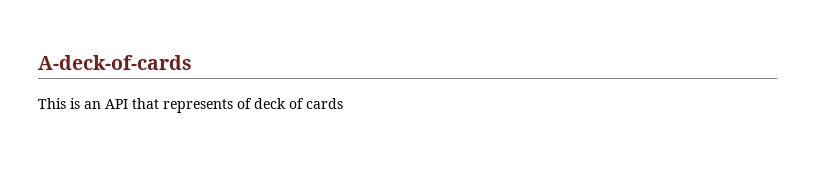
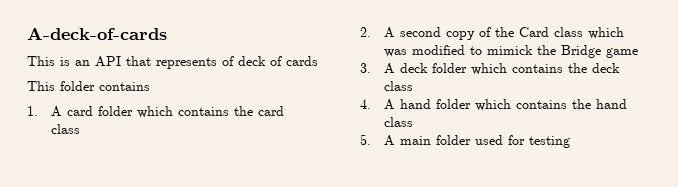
+ This folder contains
+ 1. A card folder which contains the card class
+ 2. A second copy of the Card class which was modified to mimick the Bridge game
+ 3. A deck folder which contains the deck class
+ 4. A hand folder which contains the hand class
+ 5. A main folder used for testing

